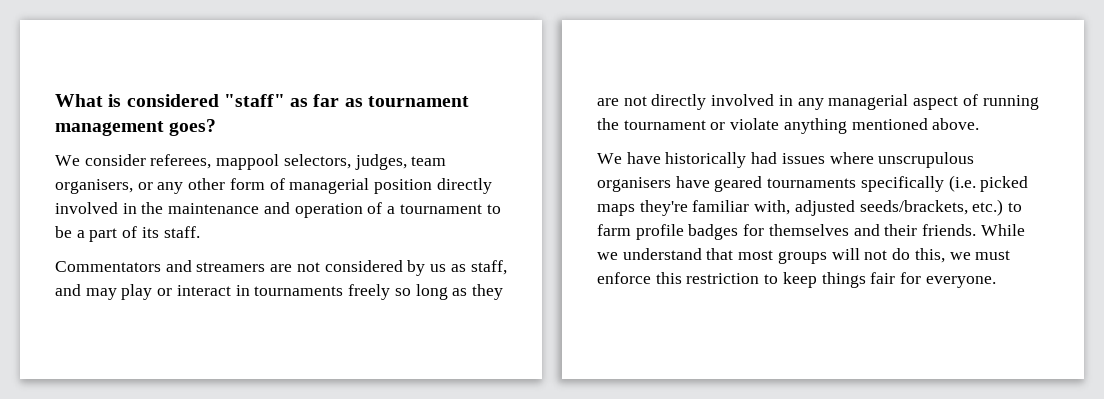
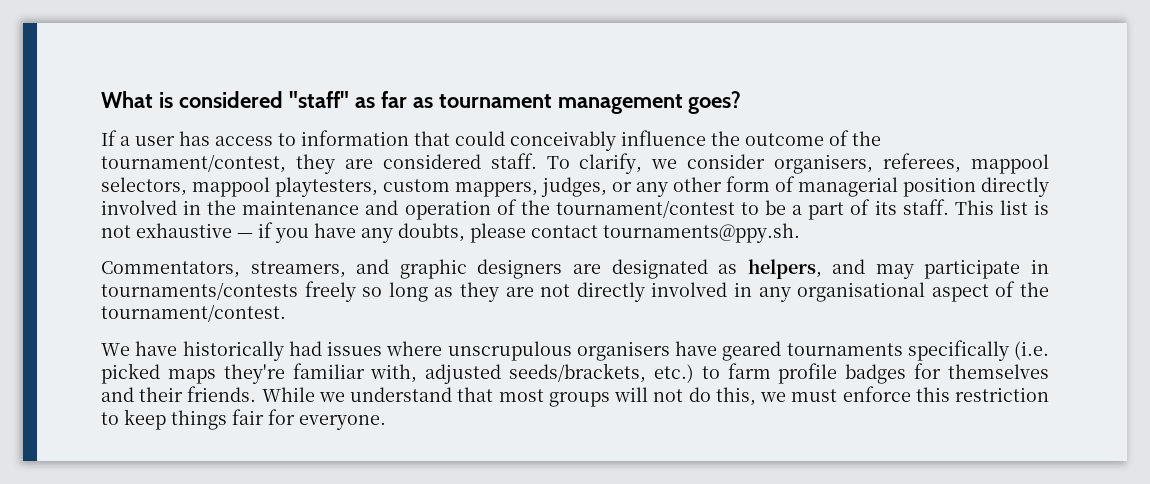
- We consider referees, mappool selectors, judges, team organisers, or any other form of managerial position directly involved in the maintenance and operation of a tournament to be a part of its staff.
- Commentators and streamers are not considered by us as staff, and may play or interact in tournaments freely so long as they are not directly involved in any managerial aspect of running the tournament or violate anything mentioned above.
+ If a user has access to information that could conceivably influence the outcome of the tournament/contest, they are considered staff. To clarify, we consider organisers, referees, mappool selectors, mappool playtesters, custom mappers, judges, or any other form of managerial position directly involved in the maintenance and operation of the tournament/contest to be a part of its staff. This list is not exhaustive — if you have any doubts, please contact tournaments@ppy.sh.
+ Commentators, streamers, and graphic designers are designated as helpers, and may participate in tournaments/contests freely so long as they are not directly involved in any organisational aspect of the tournament/contest.

